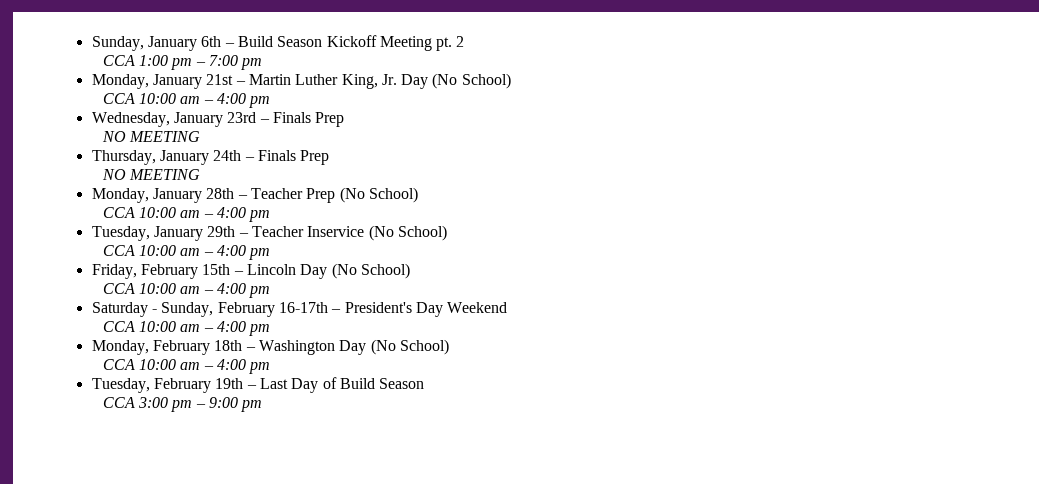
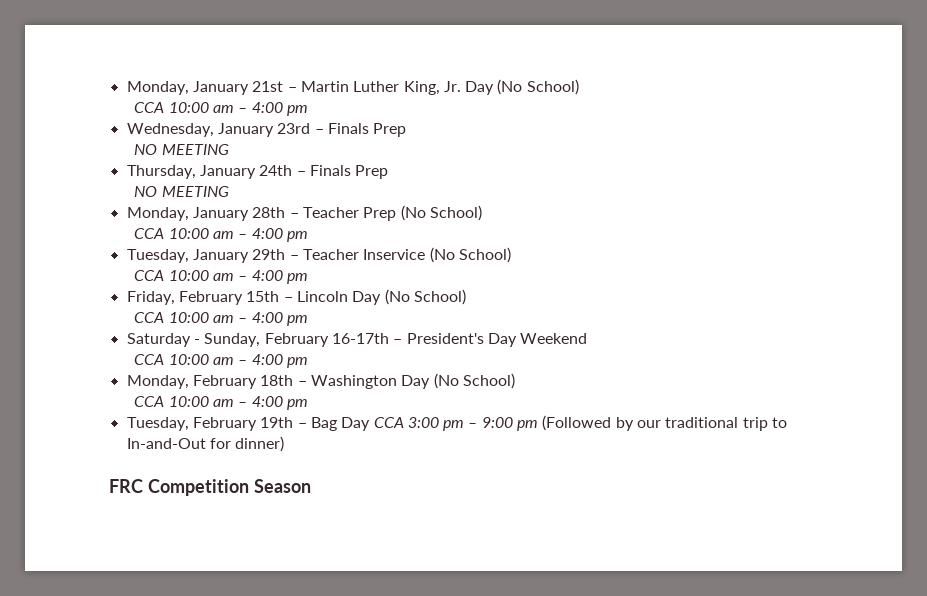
- Sunday, January 6th – Build Season Kickoff Meeting pt. 2
- CCA 1:00 pm – 7:00 pm
- Tuesday, February 19th – Last Day of Build Season
- CCA 3:00 pm – 9:00 pm
+ Tuesday, February 19th – Bag Day CCA 3:00 pm – 9:00 pm (Followed by our traditional trip to In-and-Out for dinner)
+ FRC Competition Season

